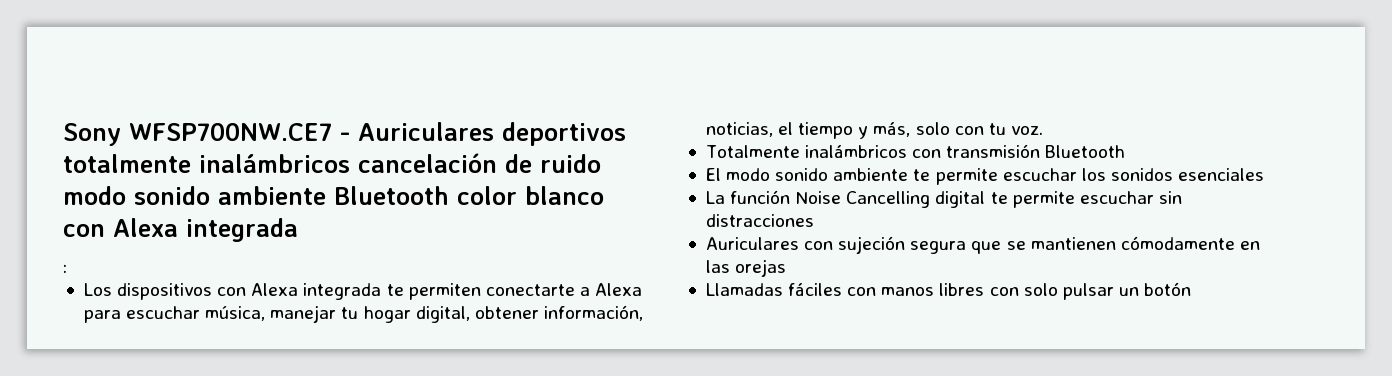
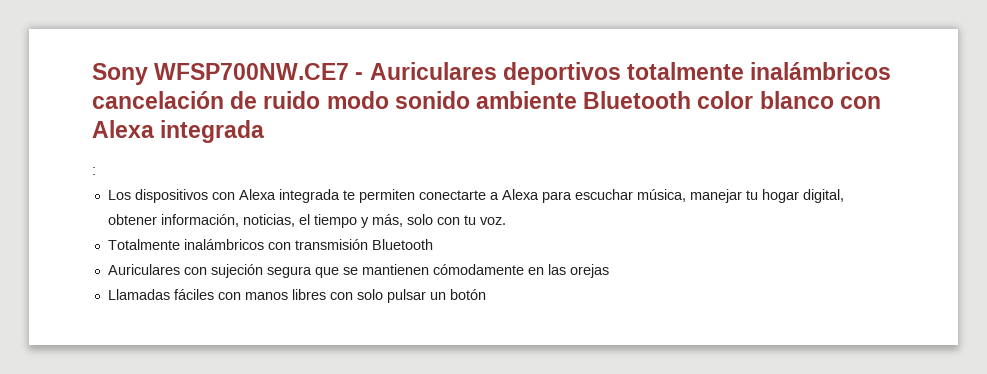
- El modo sonido ambiente te permite escuchar los sonidos esenciales
- La función Noise Cancelling digital te permite escuchar sin distracciones

